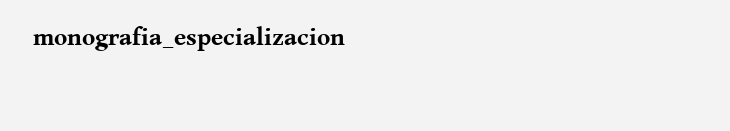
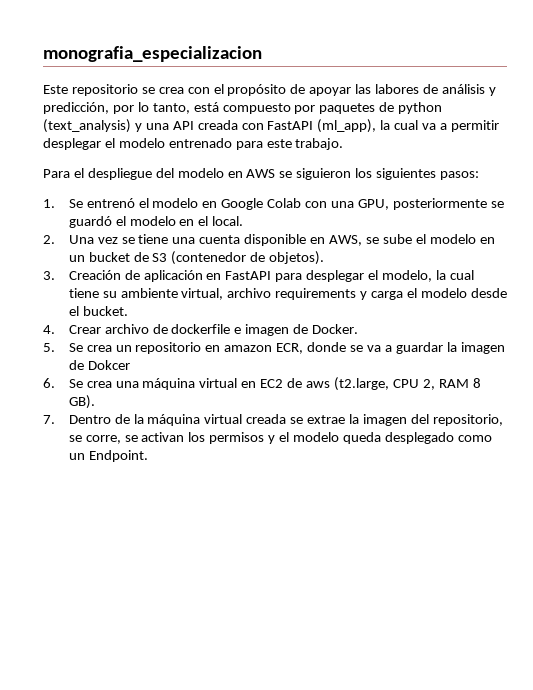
+ Este repositorio se crea con el propósito de apoyar las labores de análisis y predicción, por lo tanto, está compuesto por paquetes de python (text_analysis) y una API creada con FastAPI (ml_app), la cual va a permitir desplegar el modelo entrenado para este trabajo.
+ Para el despliegue del modelo en AWS se siguieron los siguientes pasos:
+ 1. Se entrenó el modelo en Google Colab con una GPU, posteriormente se guardó el modelo en el local.
+ 2. Una vez se tiene una cuenta disponible en AWS, se sube el modelo en un bucket de S3 (contenedor de objetos).
+ 3. Creación de aplicación en FastAPI para desplegar el modelo, la cual tiene su ambiente virtual, archivo requirements y carga el modelo desde el bucket.
+ 4. Crear archivo de dockerfile e imagen de Docker.
+ 5. Se crea un repositorio en amazon ECR, donde se va a guardar la imagen de Dokcer
+ 6. Se crea una máquina virtual en EC2 de aws (t2.large, CPU 2, RAM 8 GB).
+ 7. Dentro de la máquina virtual creada se extrae la imagen del repositorio, se corre, se activan los permisos y el modelo queda desplegado como un Endpoint.

